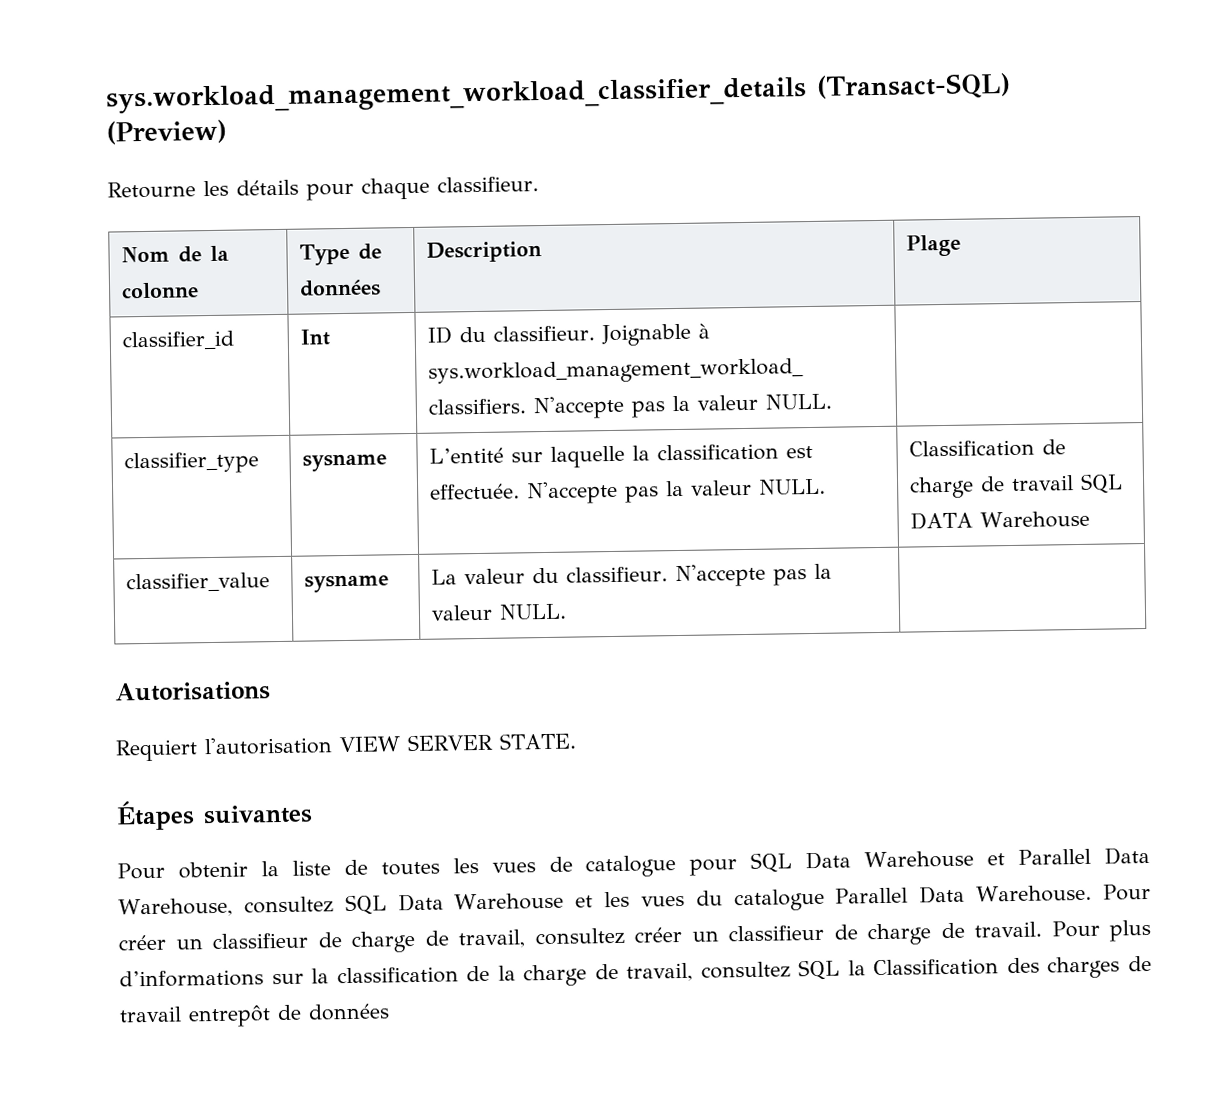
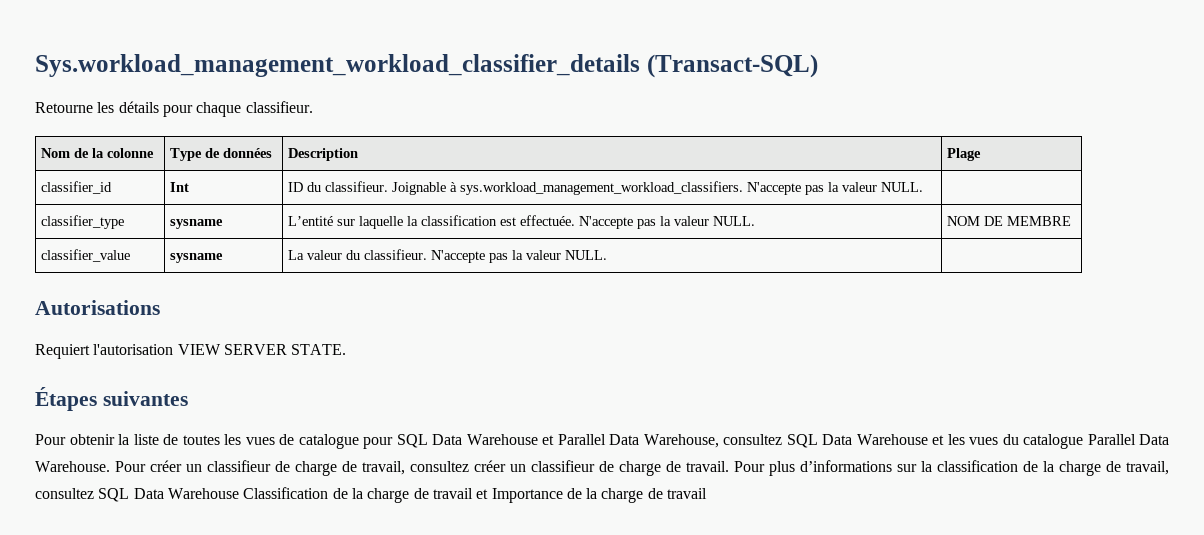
- sys.workload_management_workload_classifier_details (Transact-SQL) (Preview)
+ Sys.workload_management_workload_classifier_details (Transact-SQL)
- classifier_type | sysname | L’entité sur laquelle la classification est effectuée. N'accepte pas la valeur NULL. | Classification de charge de travail SQL DATA Warehouse
+ classifier_type | sysname | L’entité sur laquelle la classification est effectuée. N'accepte pas la valeur NULL. | NOM DE MEMBRE
- Pour plus d’informations sur la classification de la charge de travail, consultez SQL la Classification des charges de travail entrepôt de données
+ Pour plus d’informations sur la classification de la charge de travail, consultez SQL Data Warehouse Classification de la charge de travail et Importance de la charge de travail

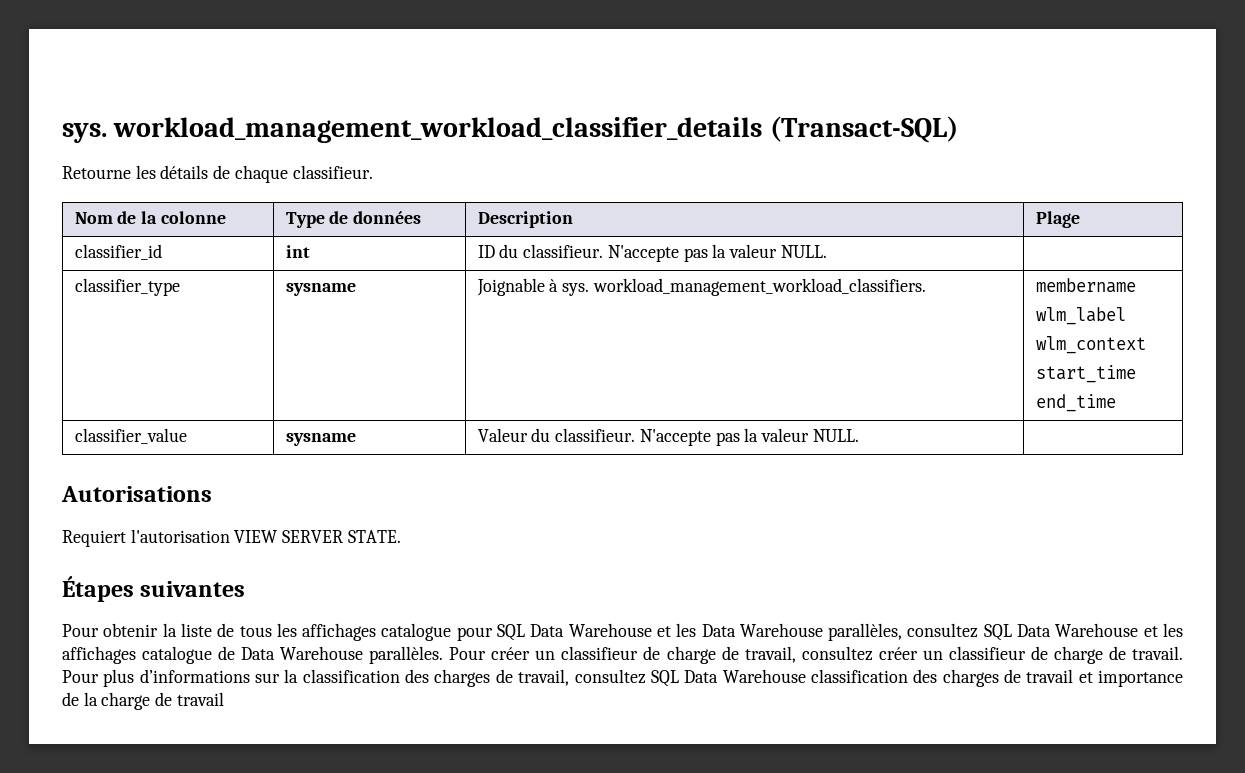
- Sys.workload_management_workload_classifier_details (Transact-SQL)
+ sys. workload_management_workload_classifier_details (Transact-SQL)
- Retourne les détails pour chaque classifieur.
+ Retourne les détails de chaque classifieur.
- classifier_id | Int | ID du classifieur. Joignable à sys.workload_management_workload_classifiers. N'accepte pas la valeur NULL. |
+ classifier_id | int | ID du classifieur. N'accepte pas la valeur NULL. |
- classifier_type | sysname | L’entité sur laquelle la classification est effectuée. N'accepte pas la valeur NULL. | NOM DE MEMBRE
+ classifier_type | sysname | Joignable à sys. workload_management_workload_classifiers. | membername
+ wlm_label
+ wlm_context
+ start_time
+ end_time
- classifier_value | sysname | La valeur du classifieur. N'accepte pas la valeur NULL. |
+ classifier_value | sysname | Valeur du classifieur. N'accepte pas la valeur NULL. |
- Pour obtenir la liste de toutes les vues de catalogue pour SQL Data Warehouse et Parallel Data Warehouse, consultez SQL Data Warehouse et les vues du catalogue Parallel Data Warehouse.
+ Pour obtenir la liste de tous les affichages catalogue pour SQL Data Warehouse et les Data Warehouse parallèles, consultez SQL Data Warehouse et les affichages catalogue de Data Warehouse parallèles.
- Pour plus d’informations sur la classification de la charge de travail, consultez SQL Data Warehouse Classification de la charge de travail et Importance de la charge de travail
+ Pour plus d’informations sur la classification des charges de travail, consultez SQL Data Warehouse classification des charges de travail et importance de la charge de travail

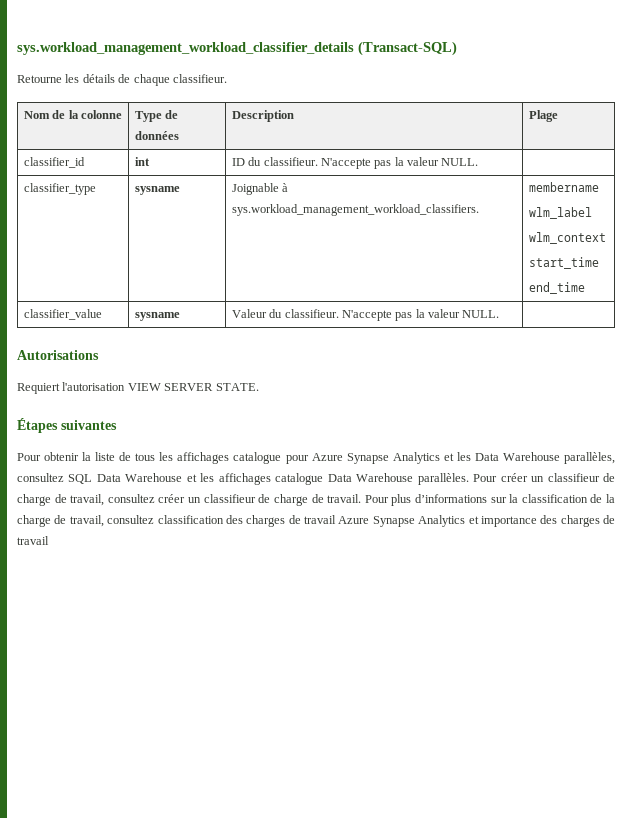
- sys. workload_management_workload_classifier_details (Transact-SQL)
+ sys.workload_management_workload_classifier_details (Transact-SQL)
- classifier_type | sysname | Joignable à sys. workload_management_workload_classifiers. | membername
+ classifier_type | sysname | Joignable à sys.workload_management_workload_classifiers. | membername
- Pour obtenir la liste de tous les affichages catalogue pour SQL Data Warehouse et les Data Warehouse parallèles, consultez SQL Data Warehouse et les affichages catalogue de Data Warehouse parallèles.
+ Pour obtenir la liste de tous les affichages catalogue pour Azure Synapse Analytics et les Data Warehouse parallèles, consultez SQL Data Warehouse et les affichages catalogue Data Warehouse parallèles.
- Pour plus d’informations sur la classification des charges de travail, consultez SQL Data Warehouse classification des charges de travail et importance de la charge de travail
+ Pour plus d’informations sur la classification de la charge de travail, consultez classification des charges de travail Azure Synapse Analytics et importance des charges de travail

